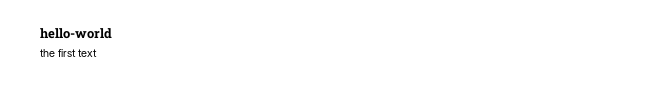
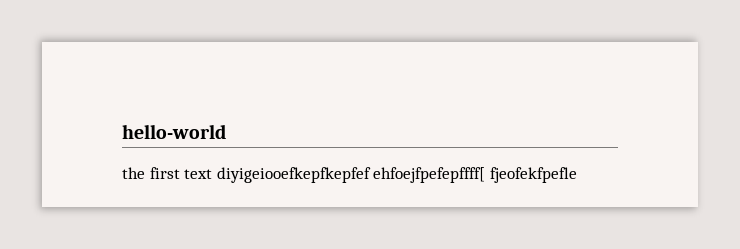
- the first text
+ the first text diyigeiooefkepfkepfef ehfoejfpefepffff[ fjeofekfpefle

